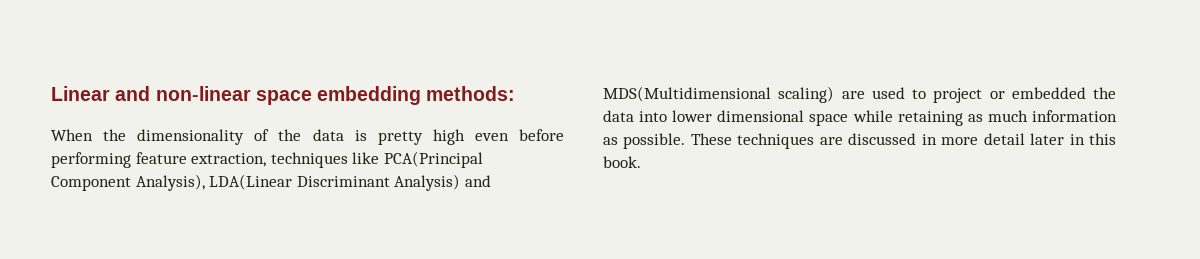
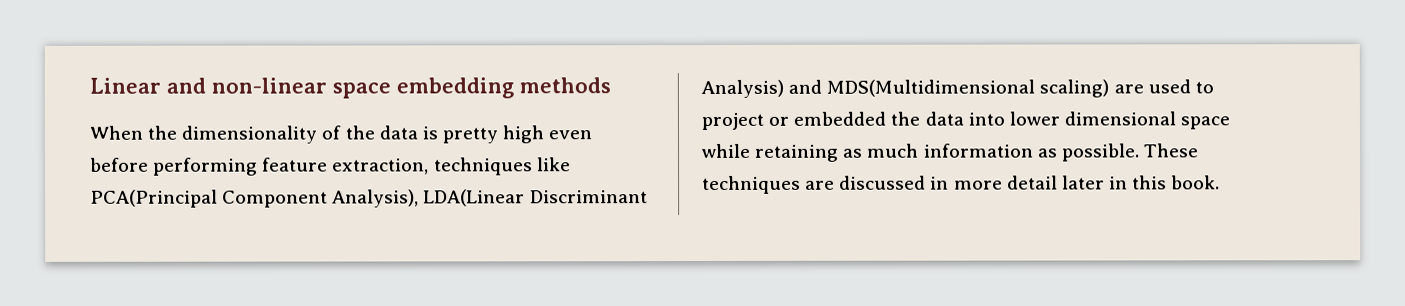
- Linear and non-linear space embedding methods:
+ Linear and non-linear space embedding methods

